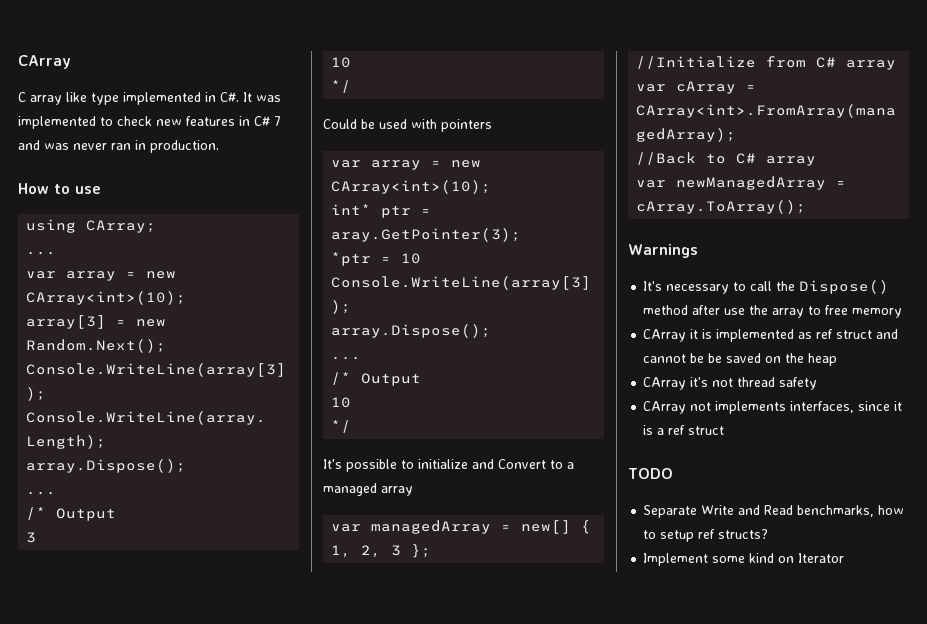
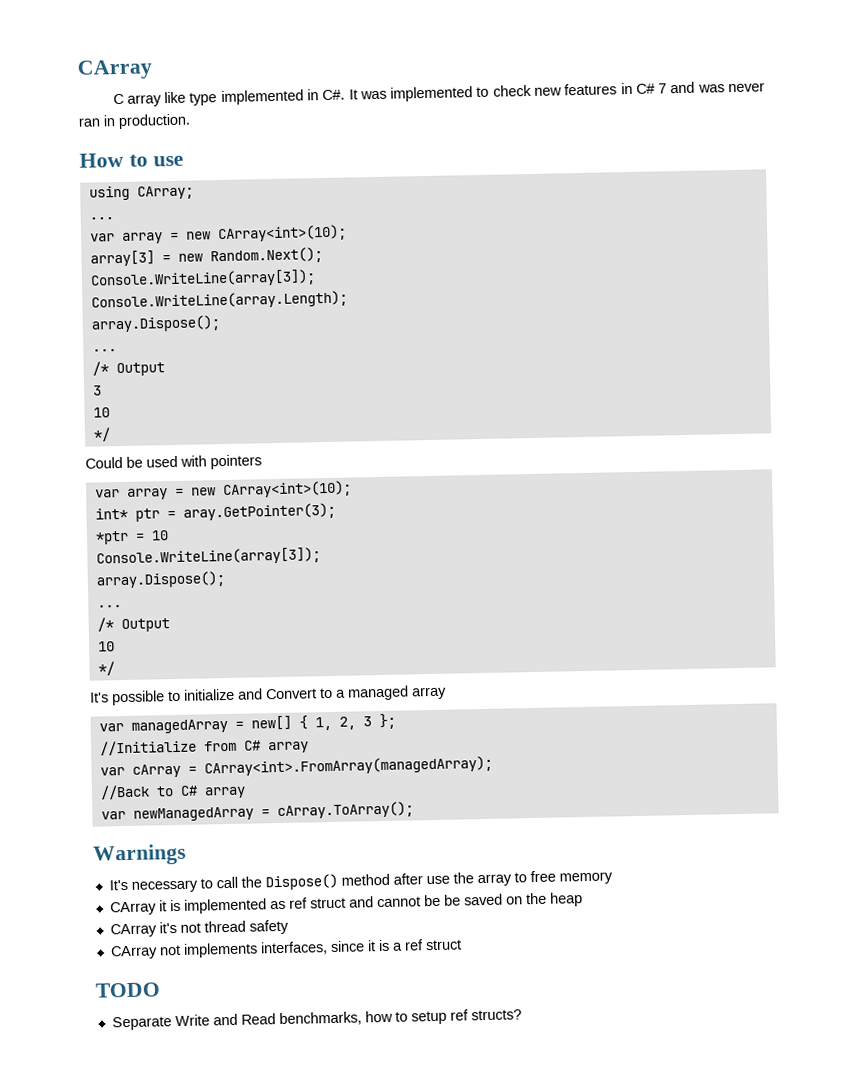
- Implement some kind on Iterator

